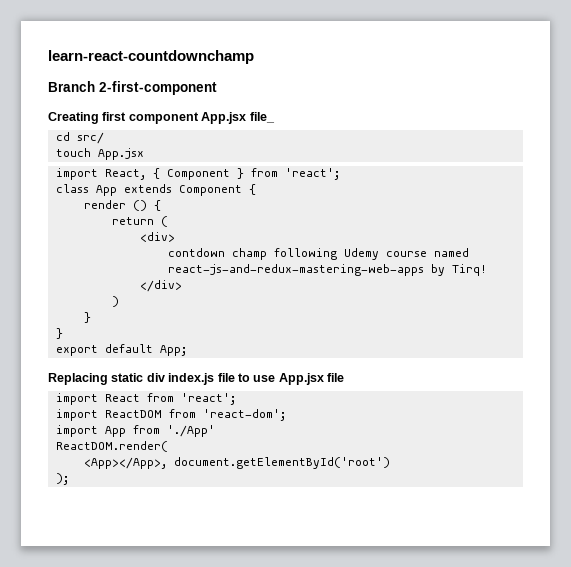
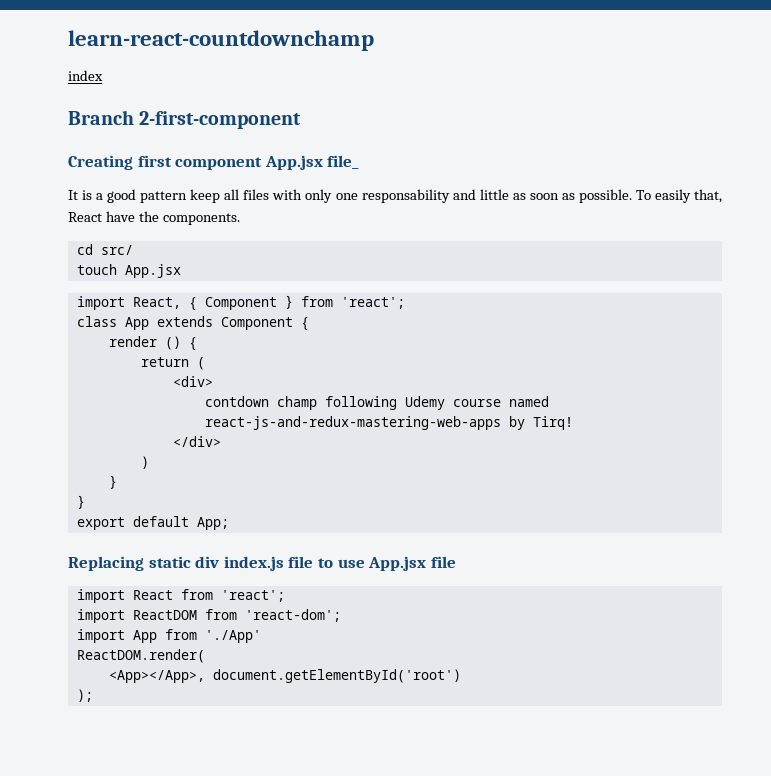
+ index
+ It is a good pattern keep all files with only one responsability and little as soon as possible. To easily that, React have the components.

